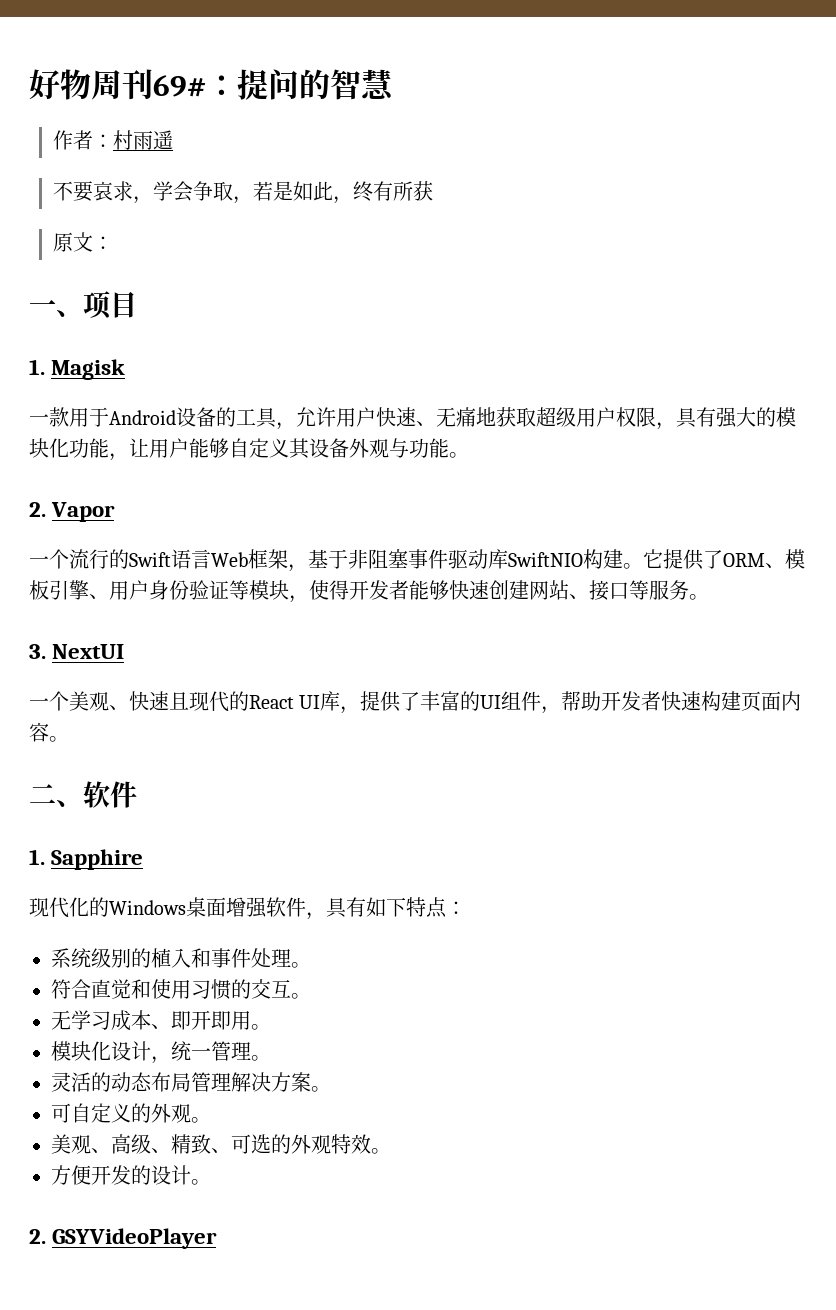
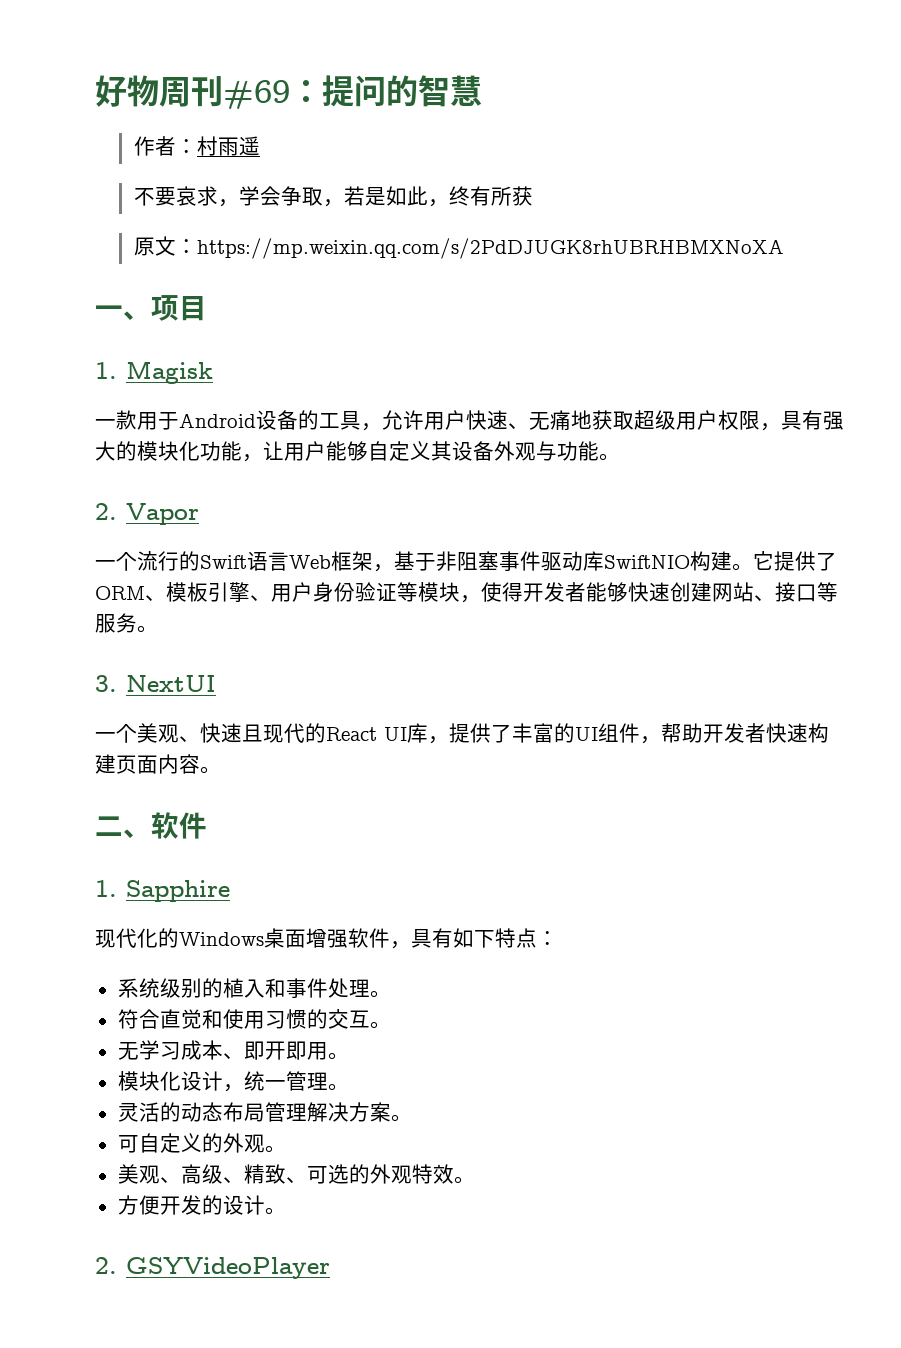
- 好物周刊69#：提问的智慧
+ 好物周刊#69：提问的智慧
- 原文：
+ 原文：https://mp.weixin.qq.com/s/2PdDJUGK8rhUBRHBMXNoXA

